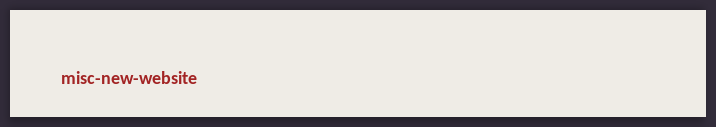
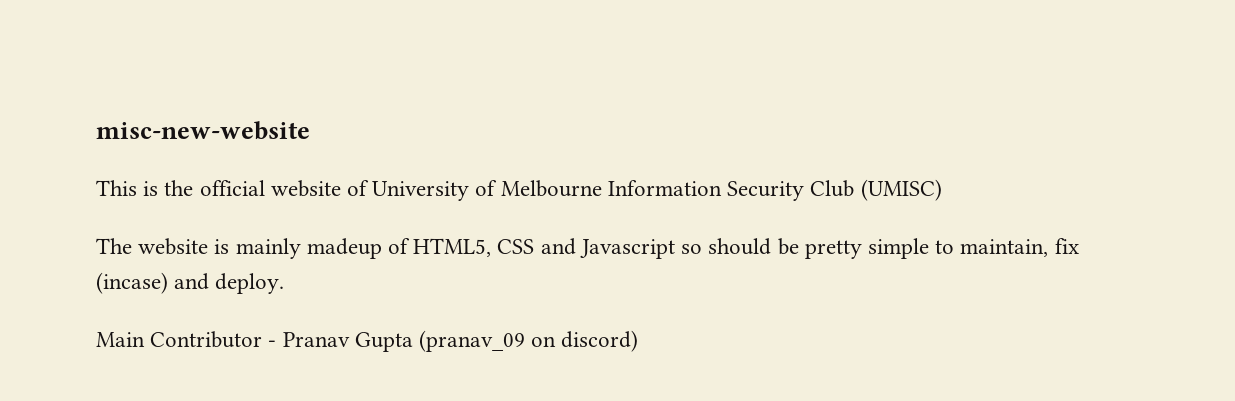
+ This is the official website of University of Melbourne Information Security Club (UMISC)
+ The website is mainly madeup of HTML5, CSS and Javascript so should be pretty simple to maintain, fix (incase) and deploy.
+ Main Contributor - Pranav Gupta (pranav_09 on discord)

